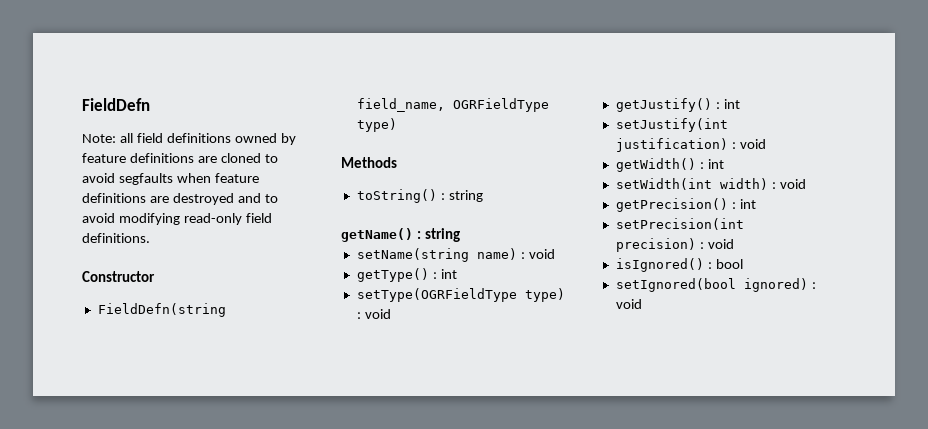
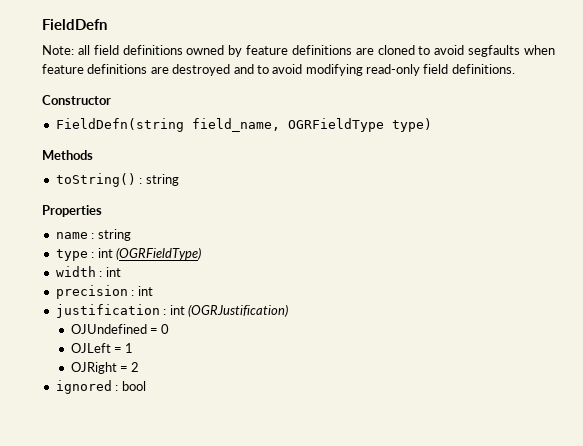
- getName() : string
- setName(string name) : void
- getType() : int
- setType(OGRFieldType type) : void
- getJustify() : int
- setJustify(int justification) : void
- getWidth() : int
- setWidth(int width) : void
- getPrecision() : int
- setPrecision(int precision) : void
- isIgnored() : bool
- setIgnored(bool ignored) : void
+ Properties
+ name : string
+ type : int (OGRFieldType)
+ width : int
+ precision : int
+ justification : int (OGRJustification)
+ OJUndefined = 0
+ OJLeft = 1
+ OJRight = 2
+ ignored : bool

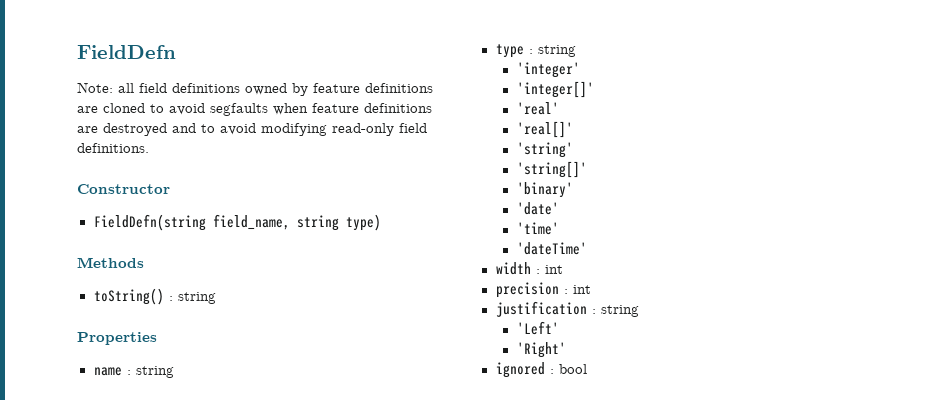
- FieldDefn(string field_name, OGRFieldType type)
+ FieldDefn(string field_name, string type)
- type : int (OGRFieldType)
+ type : string
+ 'integer'
+ 'integer[]'
+ 'real'
+ 'real[]'
+ 'string'
+ 'string[]'
+ 'binary'
+ 'date'
+ 'time'
+ 'dateTime'
- justification : int (OGRJustification)
- OJUndefined = 0
- OJLeft = 1
- OJRight = 2
+ justification : string
+ 'Left'
+ 'Right'

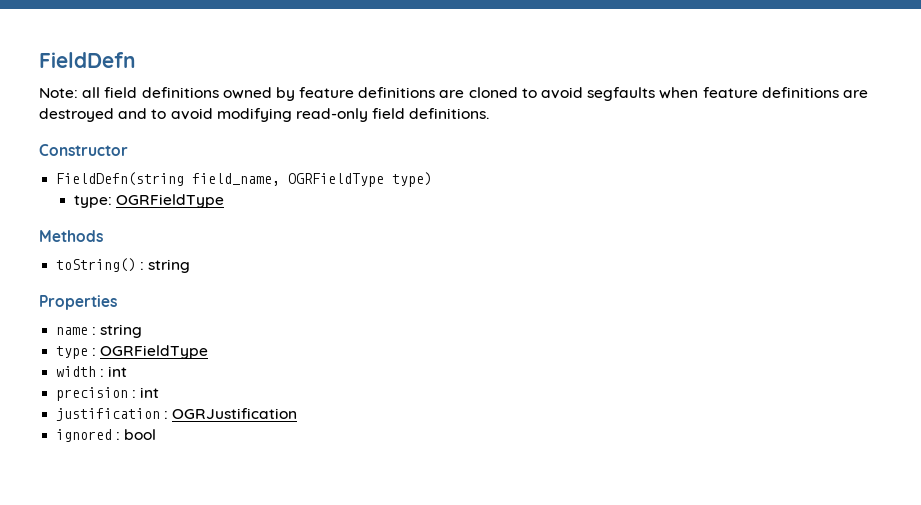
- FieldDefn(string field_name, string type)
+ FieldDefn(string field_name, OGRFieldType type)
+ type: OGRFieldType
- type : string
- 'integer'
- 'integer[]'
- 'real'
- 'real[]'
- 'string'
- 'string[]'
- 'binary'
- 'date'
- 'time'
- 'dateTime'
+ type : OGRFieldType
- justification : string
- 'Left'
- 'Right'
+ justification : OGRJustification

